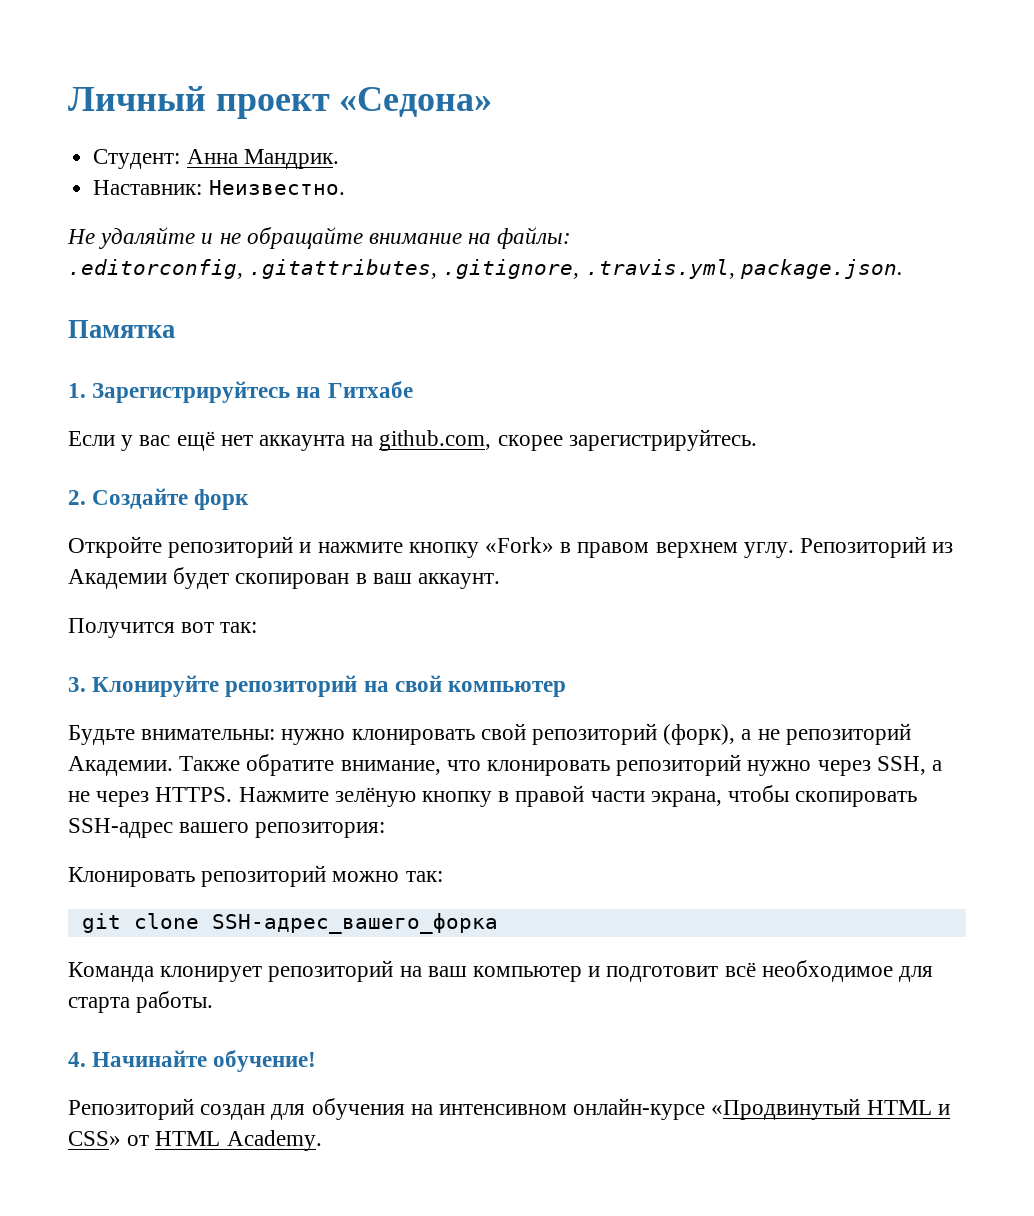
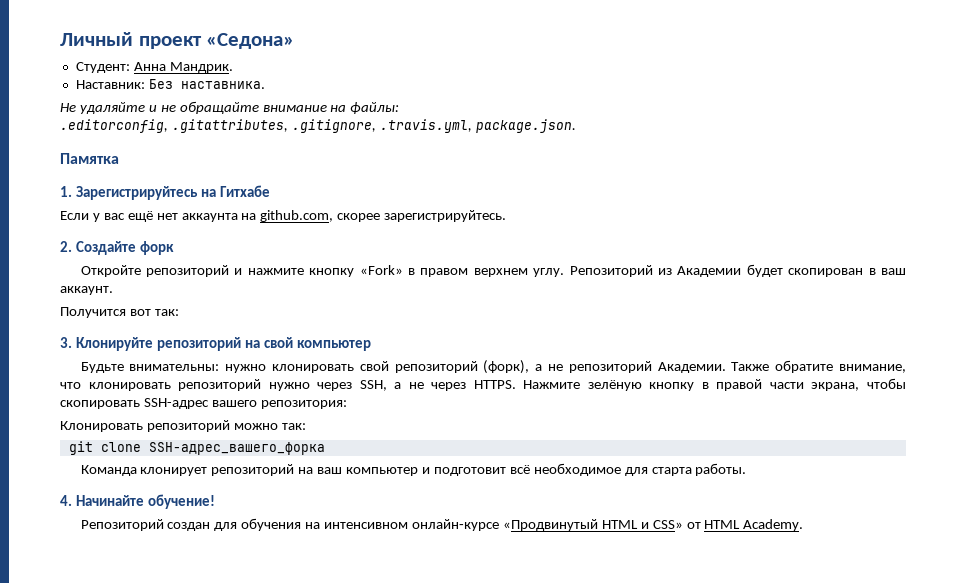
- Наставник: Неизвестно.
+ Наставник: Без наставника.

